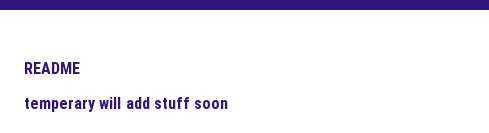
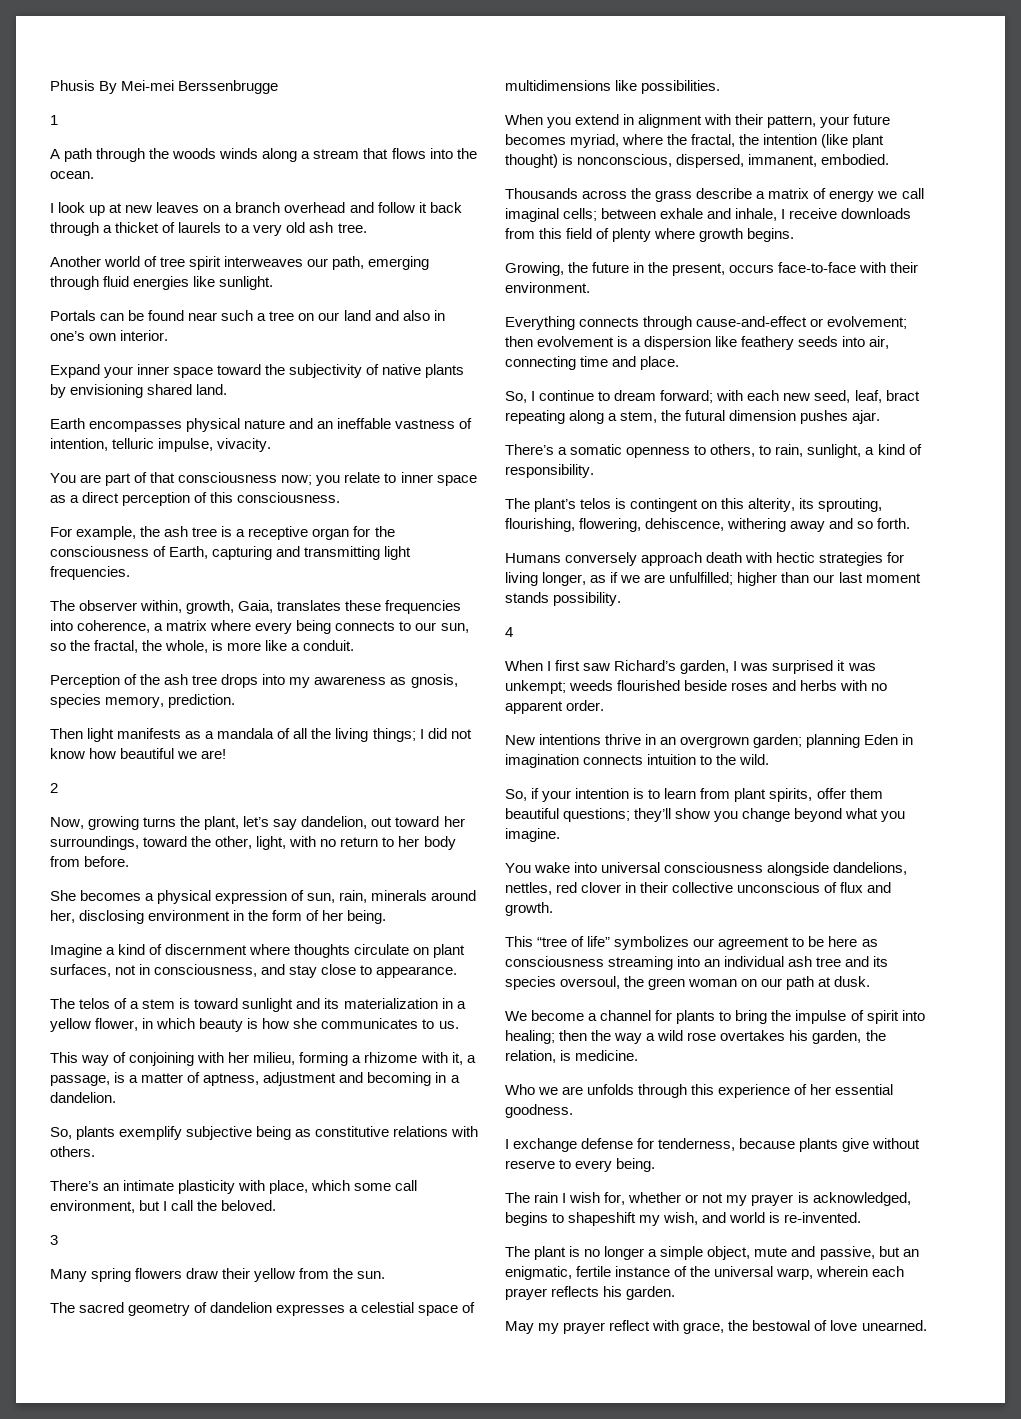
- README
- temperary will add stuff soon
+ Phusis By Mei-mei Berssenbrugge
+ 1
+ A path through the woods winds along a stream that flows into the ocean.
+ I look up at new leaves on a branch overhead and follow it back through a thicket of laurels to a very old ash tree.
+ Another world of tree spirit interweaves our path, emerging through fluid energies like sunlight.
+ Portals can be found near such a tree on our land and also in one’s own interior.
+ Expand your inner space toward the subjectivity of native plants by envisioning shared land.
+ Earth encompasses physical nature and an ineffable vastness of intention, telluric impulse, vivacity.
+ You are part of that consciousness now; you relate to inner space as a direct perception of this consciousness.
+ For example, the ash tree is a receptive organ for the consciousness of Earth, capturing and transmitting light frequencies.
+ The observer within, growth, Gaia, translates these frequencies into coherence, a matrix where every being connects to our sun, so the fractal, the whole, is more like a conduit.
+ Perception of the ash tree drops into my awareness as gnosis, species memory, prediction.
+ Then light manifests as a mandala of all the living things; I did not know how beautiful we are!
+ 2
+ Now, growing turns the plant, let’s say dandelion, out toward her surroundings, toward the other, light, with no return to her body from before.
+ She becomes a physical expression of sun, rain, minerals around her, disclosing environment in the form of her being.
+ Imagine a kind of discernment where thoughts circulate on plant surfaces, not in consciousness, and stay close to appearance.
+ The telos of a stem is toward sunlight and its materialization in a yellow flower, in which beauty is how she communicates to us.
+ This way of conjoining with her milieu, forming a rhizome with it, a passage, is a matter of aptness, adjustment and becoming in a dandelion.
+ So, plants exemplify subjective being as constitutive relations with others.
+ There’s an intimate plasticity with place, which some call environment, but I call the beloved.
+ 3
+ Many spring flowers draw their yellow from the sun.
+ The sacred geometry of dandelion expresses a celestial space of multidimensions like possibilities.
+ When you extend in alignment with their pattern, your future becomes myriad, where the fractal, the intention (like plant thought) is nonconscious, dispersed, immanent, embodied.
+ Thousands across the grass describe a matrix of energy we call imaginal cells; between exhale and inhale, I receive downloads from this field of plenty where growth begins.
+ Growing, the future in the present, occurs face-to-face with their environment.
+ Everything connects through cause-and-effect or evolvement; then evolvement is a dispersion like feathery seeds into air, connecting time and place.
+ So, I continue to dream forward; with each new seed, leaf, bract repeating along a stem, the futural dimension pushes ajar.
+ There’s a somatic openness to others, to rain, sunlight, a kind of responsibility.
+ The plant’s telos is contingent on this alterity, its sprouting, flourishing, flowering, dehiscence, withering away and so forth.
+ Humans conversely approach death with hectic strategies for living longer, as if we are unfulfilled; higher than our last moment stands possibility.
+ 4
+ When I first saw Richard’s garden, I was surprised it was unkempt; weeds flourished beside roses and herbs with no apparent order.
+ New intentions thrive in an overgrown garden; planning Eden in imagination connects intuition to the wild.
+ So, if your intention is to learn from plant spirits, offer them beautiful questions; they’ll show you change beyond what you imagine.
+ You wake into universal consciousness alongside dandelions, nettles, red clover in their collective unconscious of flux and growth.
+ This “tree of life” symbolizes our agreement to be here as consciousness streaming into an individual ash tree and its species oversoul, the green woman on our path at dusk.
+ We become a channel for plants to bring the impulse of spirit into healing; then the way a wild rose overtakes his garden, the relation, is medicine.
+ Who we are unfolds through this experience of her essential goodness.
+ I exchange defense for tenderness, because plants give without reserve to every being.
+ The rain I wish for, whether or not my prayer is acknowledged, begins to shapeshift my wish, and world is re-invented.
+ The plant is no longer a simple object, mute and passive, but an enigmatic, fertile instance of the universal warp, wherein each prayer reflects his garden.
+ May my prayer reflect with grace, the bestowal of love unearned.

